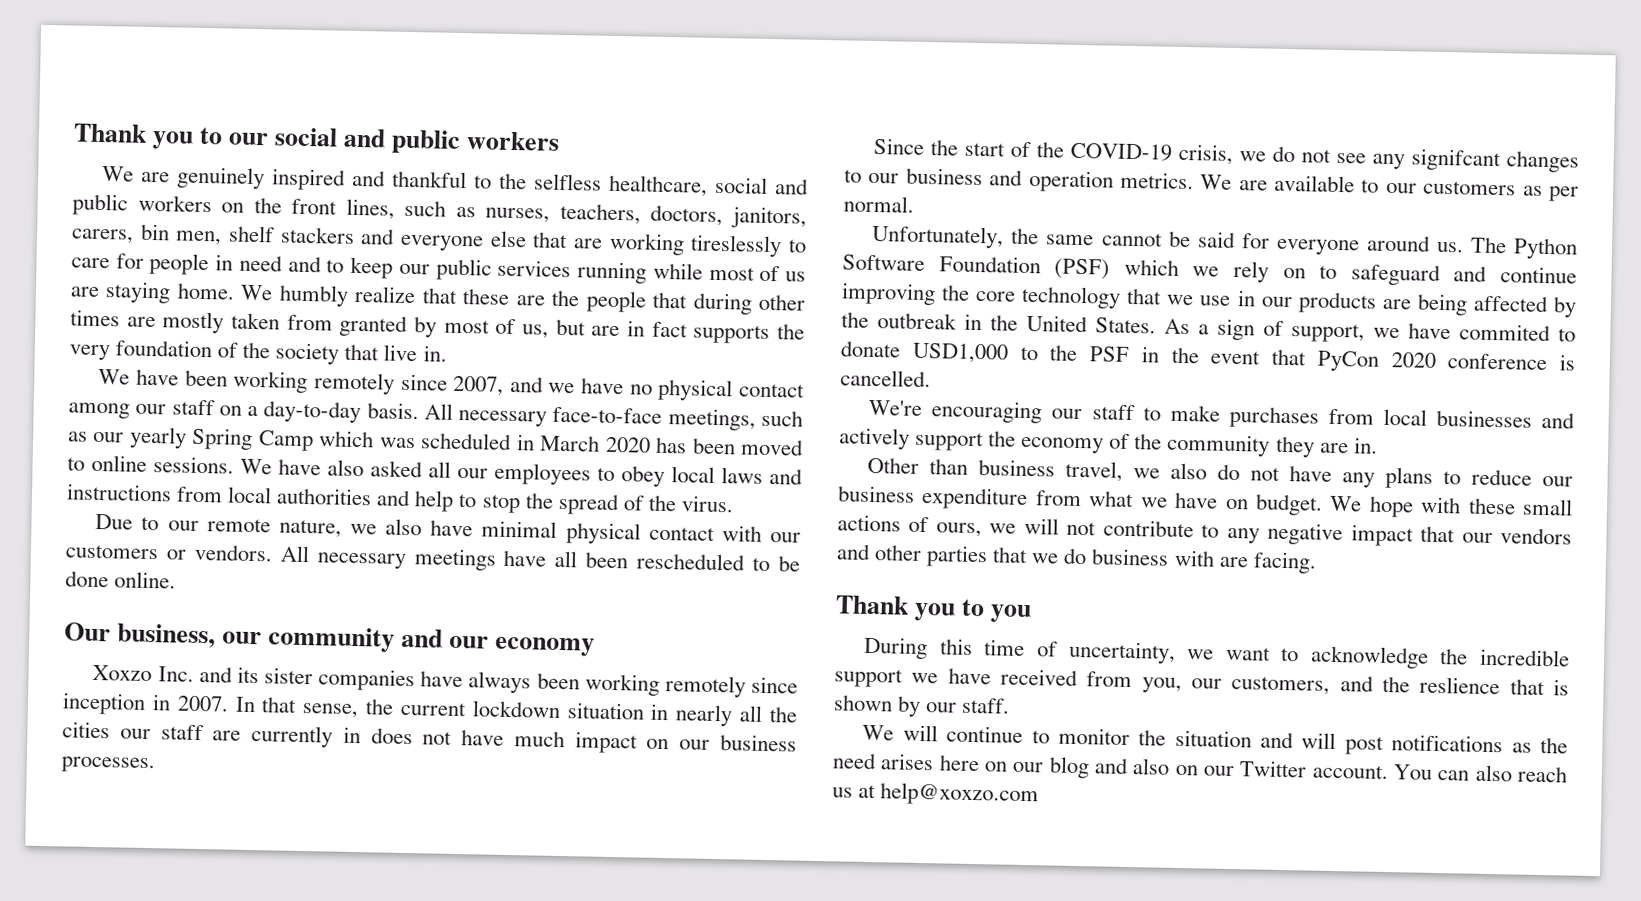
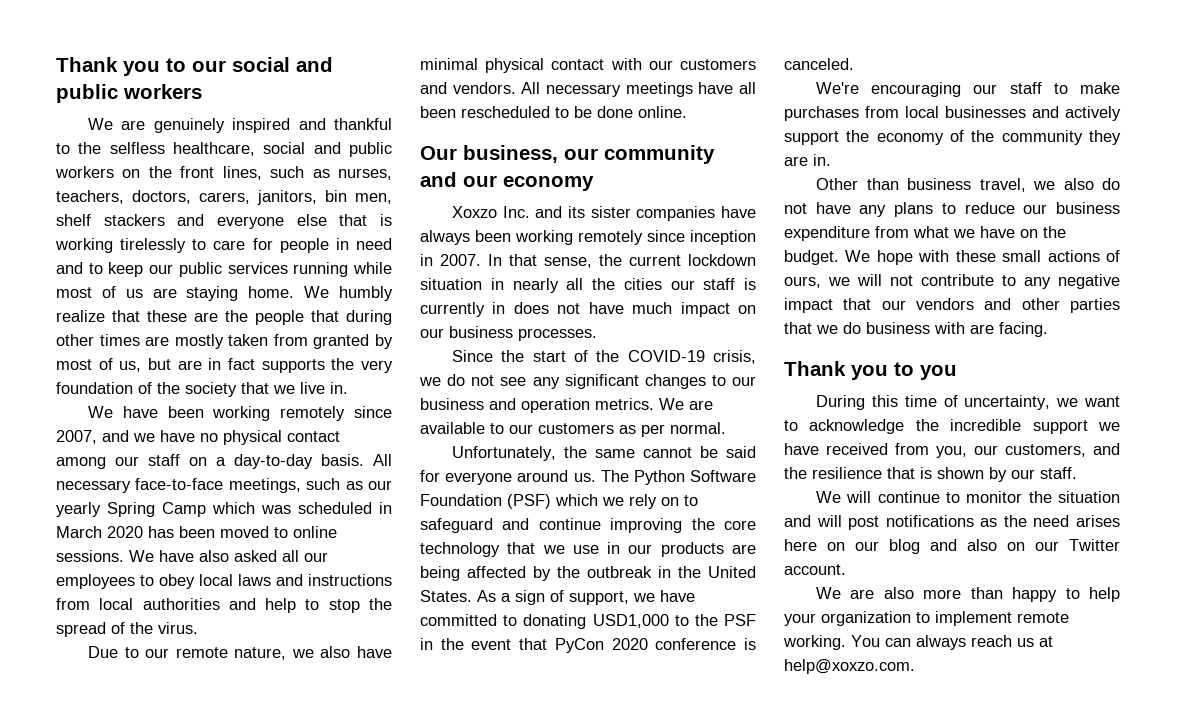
- We are genuinely inspired and thankful to the selfless healthcare, social and public workers on the front lines, such as nurses, teachers, doctors, janitors, carers, bin men, shelf stackers and everyone else that are working tireslessly to care for people in need and to keep our public services running while most of us are staying home.
+ We are genuinely inspired and thankful to the selfless healthcare, social and public workers on the front lines, such as nurses, teachers, doctors, carers, janitors, bin men, shelf stackers and everyone else that is working tirelessly to care for people in need and to keep our public services running while most of us are staying home.
- We humbly realize that these are the people that during other times are mostly taken from granted by most of us, but are in fact supports the very foundation of the society that live in.
+ We humbly realize that these are the people that during other times are mostly taken from granted by most of us, but are in fact supports the very foundation of the society that we live in.
- Due to our remote nature, we also have minimal physical contact with our customers or vendors.
+ Due to our remote nature, we also have minimal physical contact with our customers and vendors.
- In that sense, the current lockdown situation in nearly all the cities our staff are currently in does not have much impact on our business processes.
+ In that sense, the current lockdown situation in nearly all the cities our staff is currently in does not have much impact on our business processes.
- Since the start of the COVID-19 crisis, we do not see any signifcant changes to our business and operation metrics.
+ Since the start of the COVID-19 crisis, we do not see any significant changes to our business and operation metrics.
- As a sign of support, we have commited to donate USD1,000 to the PSF in the event that PyCon 2020 conference is cancelled.
+ As a sign of support, we have committed to donating USD1,000 to the PSF in the event that PyCon 2020 conference is canceled.
- Other than business travel, we also do not have any plans to reduce our business expenditure from what we have on budget.
+ Other than business travel, we also do not have any plans to reduce our business expenditure from what we have on the budget.
- During this time of uncertainty, we want to acknowledge the incredible support we have received from you, our customers, and the reslience that is shown by our staff.
+ During this time of uncertainty, we want to acknowledge the incredible support we have received from you, our customers, and the resilience that is shown by our staff.
- We will continue to monitor the situation and will post notifications as the need arises here on our blog and also on our Twitter account. You can also reach us at help@xoxzo.com
+ We will continue to monitor the situation and will post notifications as the need arises here on our blog and also on our Twitter account.
+ We are also more than happy to help your organization to implement remote working. You can always reach us at help@xoxzo.com.

